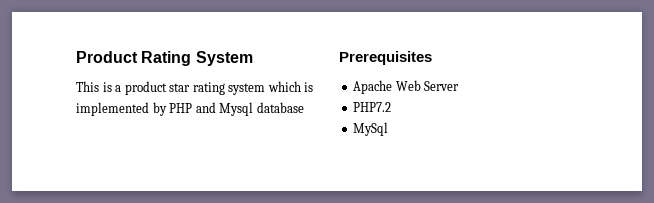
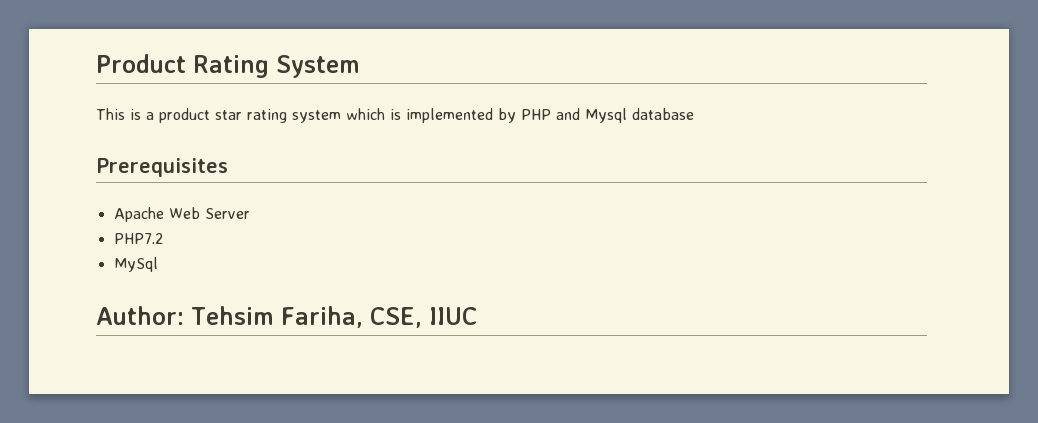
+ Author: Tehsim Fariha, CSE, IIUC

